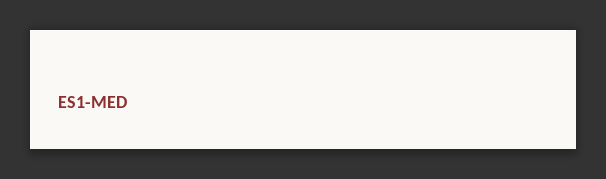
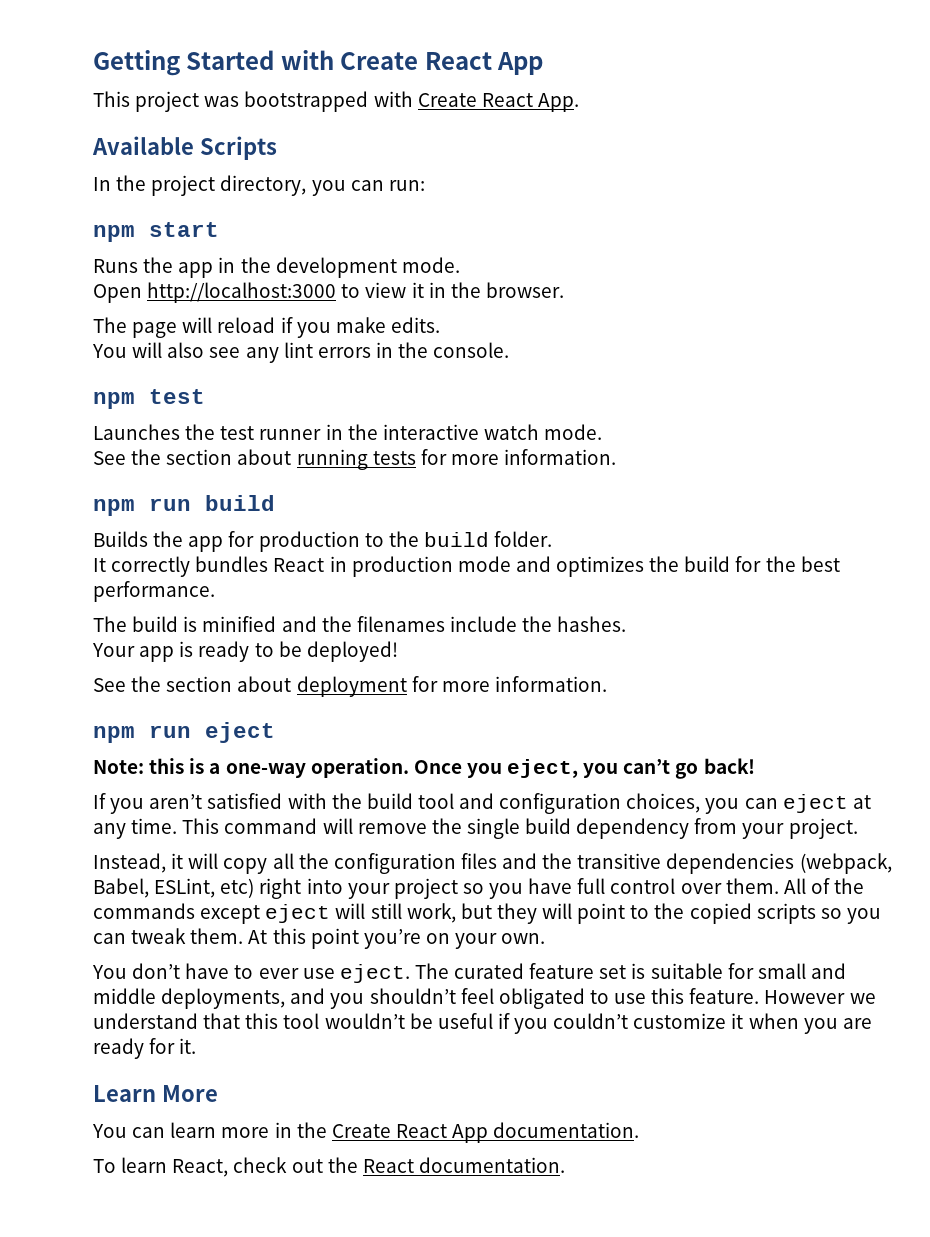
- ES1-MED
+ Getting Started with Create React App
+ This project was bootstrapped with Create React App.
+ Available Scripts
+ In the project directory, you can run:
+ npm start
+ Runs the app in the development mode.
+ Open http://localhost:3000 to view it in the browser.
+ The page will reload if you make edits.
+ You will also see any lint errors in the console.
+ npm test
+ Launches the test runner in the interactive watch mode.
+ See the section about running tests for more information.
+ npm run build
+ Builds the app for production to the build folder.
+ It correctly bundles React in production mode and optimizes the build for the best performance.
+ The build is minified and the filenames include the hashes.
+ Your app is ready to be deployed!
+ See the section about deployment for more information.
+ npm run eject
+ Note: this is a one-way operation. Once you eject, you can’t go back!
+ If you aren’t satisfied with the build tool and configuration choices, you can eject at any time. This command will remove the single build dependency from your project.
+ Instead, it will copy all the configuration files and the transitive dependencies (webpack, Babel, ESLint, etc) right into your project so you have full control over them. All of the commands except eject will still work, but they will point to the copied scripts so you can tweak them. At this point you’re on your own.
+ You don’t have to ever use eject. The curated feature set is suitable for small and middle deployments, and you shouldn’t feel obligated to use this feature. However we understand that this tool wouldn’t be useful if you couldn’t customize it when you are ready for it.
+ Learn More
+ You can learn more in the Create React App documentation.
+ To learn React, check out the React documentation.

